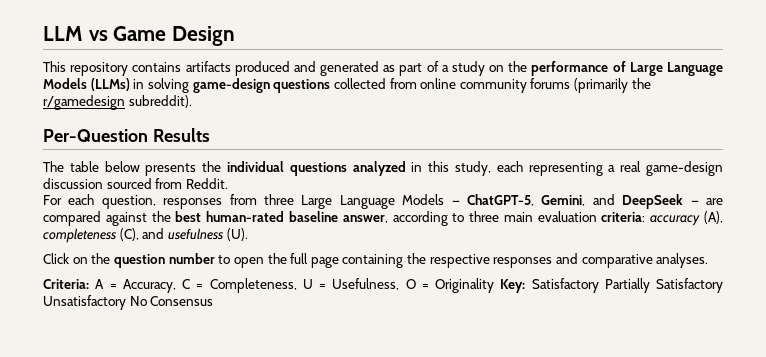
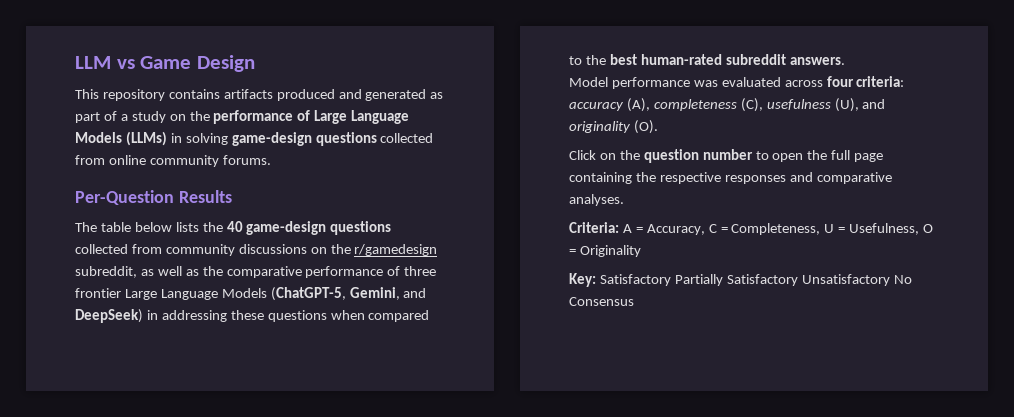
- This repository contains artifacts produced and generated as part of a study on the performance of Large Language Models (LLMs) in solving game-design questions collected from online community forums (primarily the r/gamedesign subreddit).
+ This repository contains artifacts produced and generated as part of a study on the performance of Large Language Models (LLMs) in solving game-design questions collected from online community forums.
- The table below presents the individual questions analyzed in this study, each representing a real game-design discussion sourced from Reddit.
- For each question, responses from three Large Language Models — ChatGPT-5, Gemini, and DeepSeek — are compared against the best human-rated baseline answer, according to three main evaluation criteria: accuracy (A), completeness (C), and usefulness (U).
+ The table below lists the 40 game-design questions collected from community discussions on the r/gamedesign subreddit, as well as the comparative performance of three frontier Large Language Models (ChatGPT-5, Gemini, and DeepSeek) in addressing these questions when compared to the best human-rated subreddit answers.
+ Model performance was evaluated across four criteria: accuracy (A), completeness (C), usefulness (U), and originality (O).
- Criteria: A = Accuracy, C = Completeness, U = Usefulness, O = Originality Key: Satisfactory Partially Satisfactory Unsatisfactory No Consensus
+ Criteria: A = Accuracy, C = Completeness, U = Usefulness, O = Originality
+ Key: Satisfactory Partially Satisfactory Unsatisfactory No Consensus

